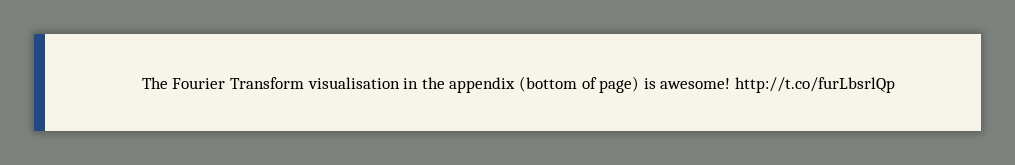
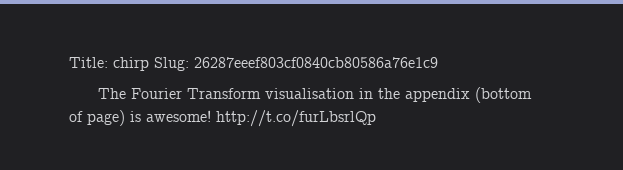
+ Title: chirp Slug: 26287eeef803cf0840cb80586a76e1c9

